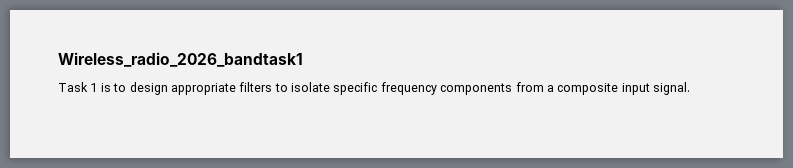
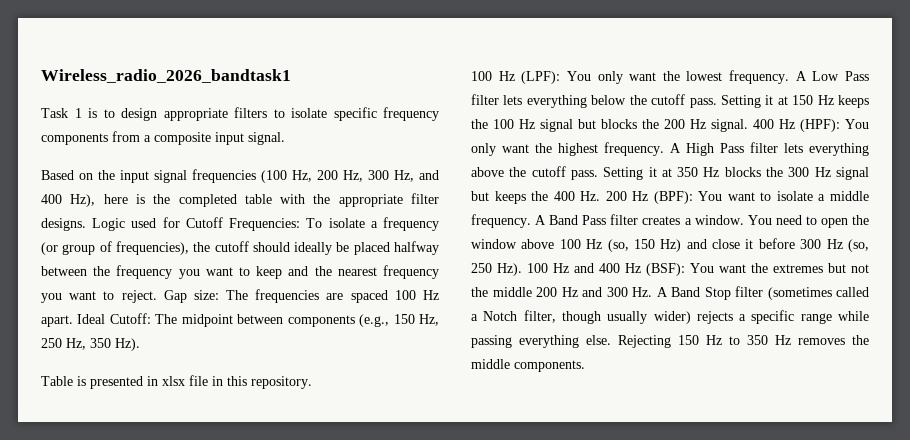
+ Based on the input signal frequencies (100 Hz, 200 Hz, 300 Hz, and 400 Hz), here is the completed table with the appropriate filter designs. Logic used for Cutoff Frequencies: To isolate a frequency (or group of frequencies), the cutoff should ideally be placed halfway between the frequency you want to keep and the nearest frequency you want to reject. Gap size: The frequencies are spaced 100 Hz apart. Ideal Cutoff: The midpoint between components (e.g., 150 Hz, 250 Hz, 350 Hz).
+ Table is presented in xlsx file in this repository.
+ 100 Hz (LPF): You only want the lowest frequency. A Low Pass filter lets everything below the cutoff pass. Setting it at 150 Hz keeps the 100 Hz signal but blocks the 200 Hz signal. 400 Hz (HPF): You only want the highest frequency. A High Pass filter lets everything above the cutoff pass. Setting it at 350 Hz blocks the 300 Hz signal but keeps the 400 Hz. 200 Hz (BPF): You want to isolate a middle frequency. A Band Pass filter creates a window. You need to open the window above 100 Hz (so, 150 Hz) and close it before 300 Hz (so, 250 Hz). 100 Hz and 400 Hz (BSF): You want the extremes but not the middle 200 Hz and 300 Hz. A Band Stop filter (sometimes called a Notch filter, though usually wider) rejects a specific range while passing everything else. Rejecting 150 Hz to 350 Hz removes the middle components.

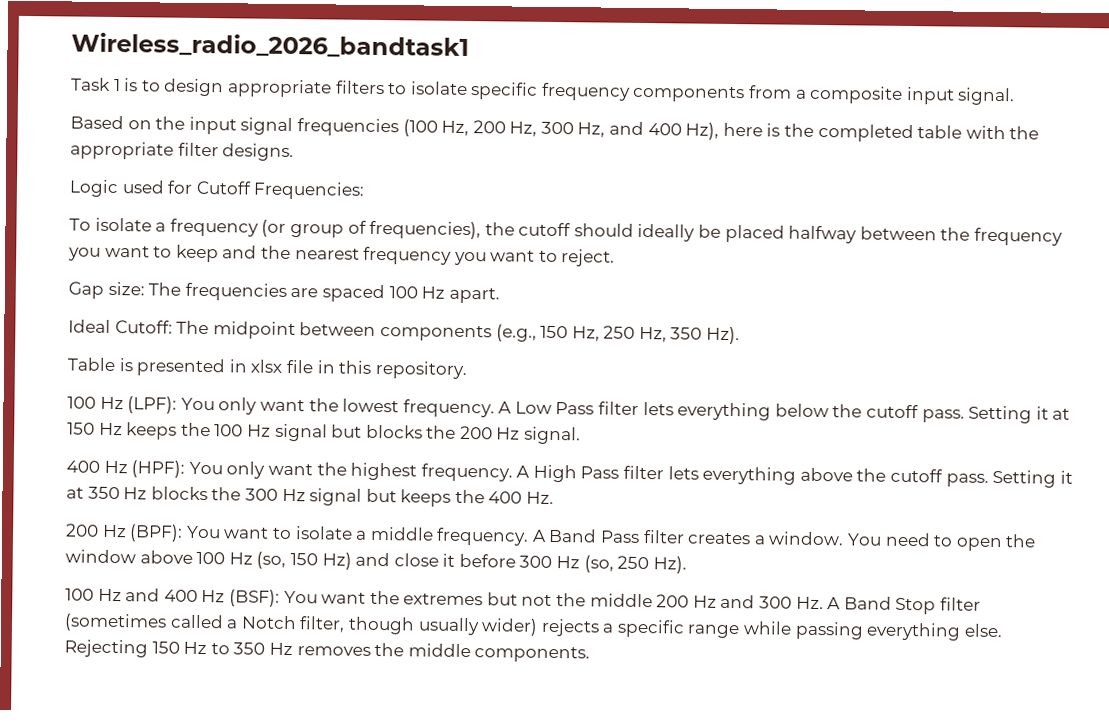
- Based on the input signal frequencies (100 Hz, 200 Hz, 300 Hz, and 400 Hz), here is the completed table with the appropriate filter designs. Logic used for Cutoff Frequencies: To isolate a frequency (or group of frequencies), the cutoff should ideally be placed halfway between the frequency you want to keep and the nearest frequency you want to reject. Gap size:
+ Based on the input signal frequencies (100 Hz, 200 Hz, 300 Hz, and 400 Hz), here is the completed table with the appropriate filter designs.
+ Logic used for Cutoff Frequencies:
+ To isolate a frequency (or group of frequencies), the cutoff should ideally be placed halfway between the frequency you want to keep and the nearest frequency you want to reject.
+ Gap size:
- The frequencies are spaced 100 Hz apart. Ideal Cutoff:
+ The frequencies are spaced 100 Hz apart.
+ Ideal Cutoff:
- Setting it at 150 Hz keeps the 100 Hz signal but blocks the 200 Hz signal. 400 Hz (HPF): You only want the highest frequency.
+ Setting it at 150 Hz keeps the 100 Hz signal but blocks the 200 Hz signal.
+ 400 Hz (HPF): You only want the highest frequency.
- Setting it at 350 Hz blocks the 300 Hz signal but keeps the 400 Hz. 200 Hz (BPF): You want to isolate a middle frequency.
+ Setting it at 350 Hz blocks the 300 Hz signal but keeps the 400 Hz.
+ 200 Hz (BPF): You want to isolate a middle frequency.
- You need to open the window above 100 Hz (so, 150 Hz) and close it before 300 Hz (so, 250 Hz). 100 Hz and 400 Hz (BSF): You want the extremes but not the middle 200 Hz and 300 Hz. A Band Stop filter (sometimes called a Notch filter, though usually wider) rejects a specific range while passing everything else.
+ You need to open the window above 100 Hz (so, 150 Hz) and close it before 300 Hz (so, 250 Hz).
+ 100 Hz and 400 Hz (BSF): You want the extremes but not the middle 200 Hz and 300 Hz. A Band Stop filter (sometimes called a Notch filter, though usually wider) rejects a specific range while passing everything else.

